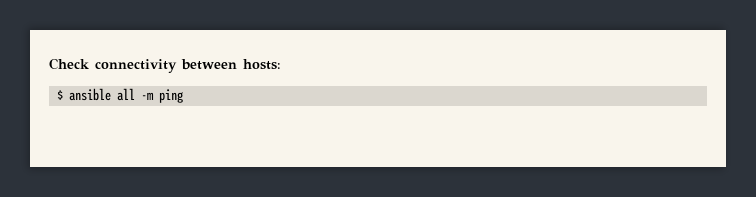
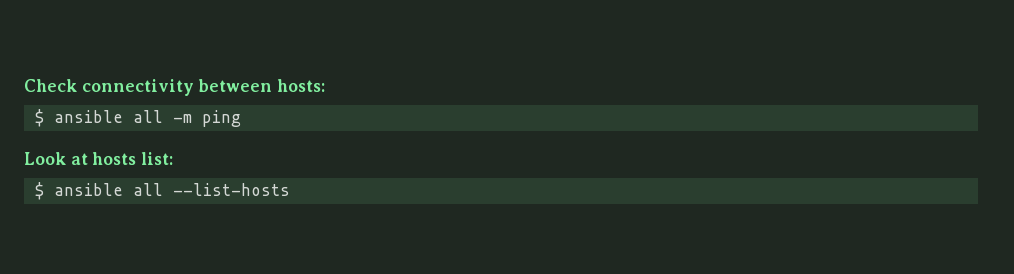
+ Look at hosts list:
+ $ ansible all --list-hosts

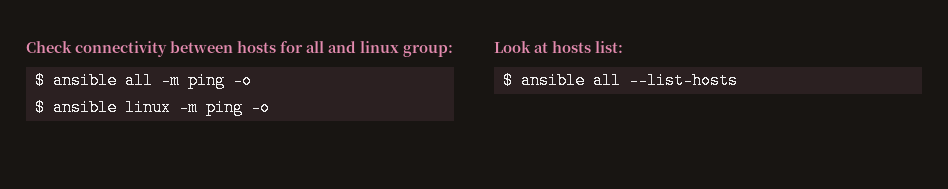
- Check connectivity between hosts:
+ Check connectivity between hosts for all and linux group:
- $ ansible all -m ping
+ $ ansible all -m ping -o
+ $ ansible linux -m ping -o

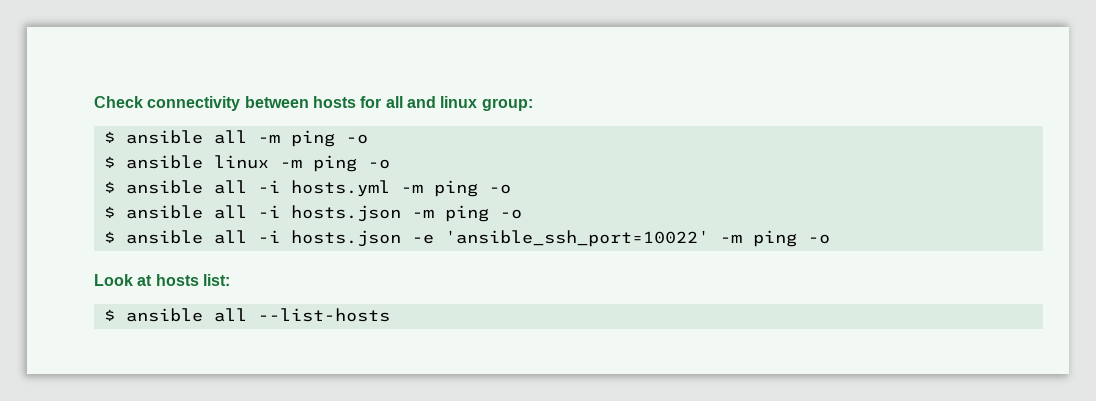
+ $ ansible all -i hosts.yml -m ping -o
+ $ ansible all -i hosts.json -m ping -o
+ $ ansible all -i hosts.json -e 'ansible_ssh_port=10022' -m ping -o

